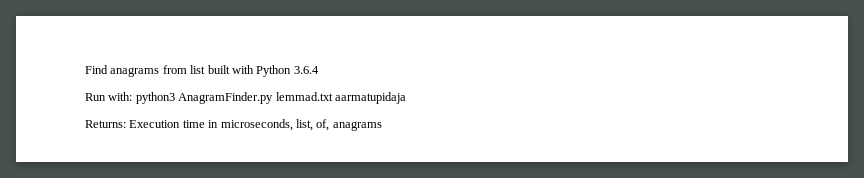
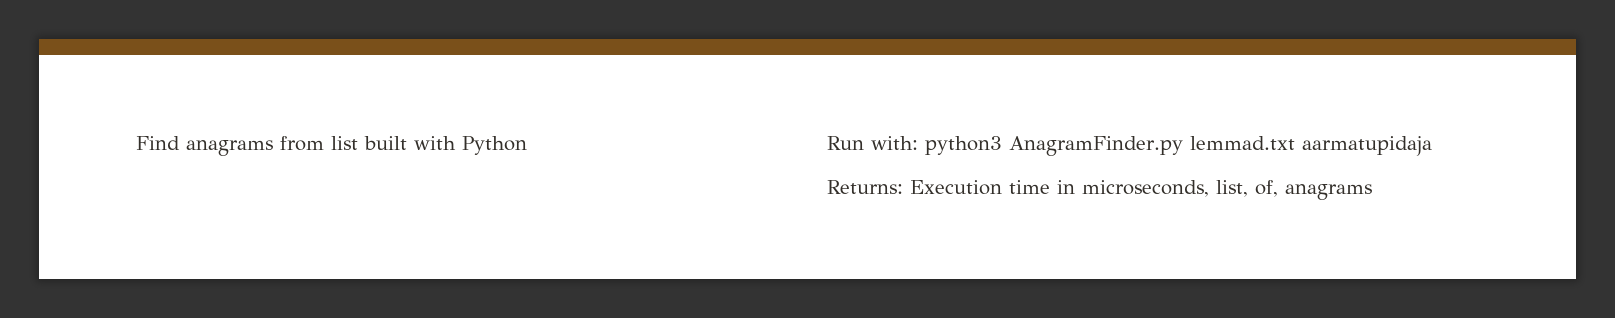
- Find anagrams from list built with Python 3.6.4
+ Find anagrams from list built with Python

